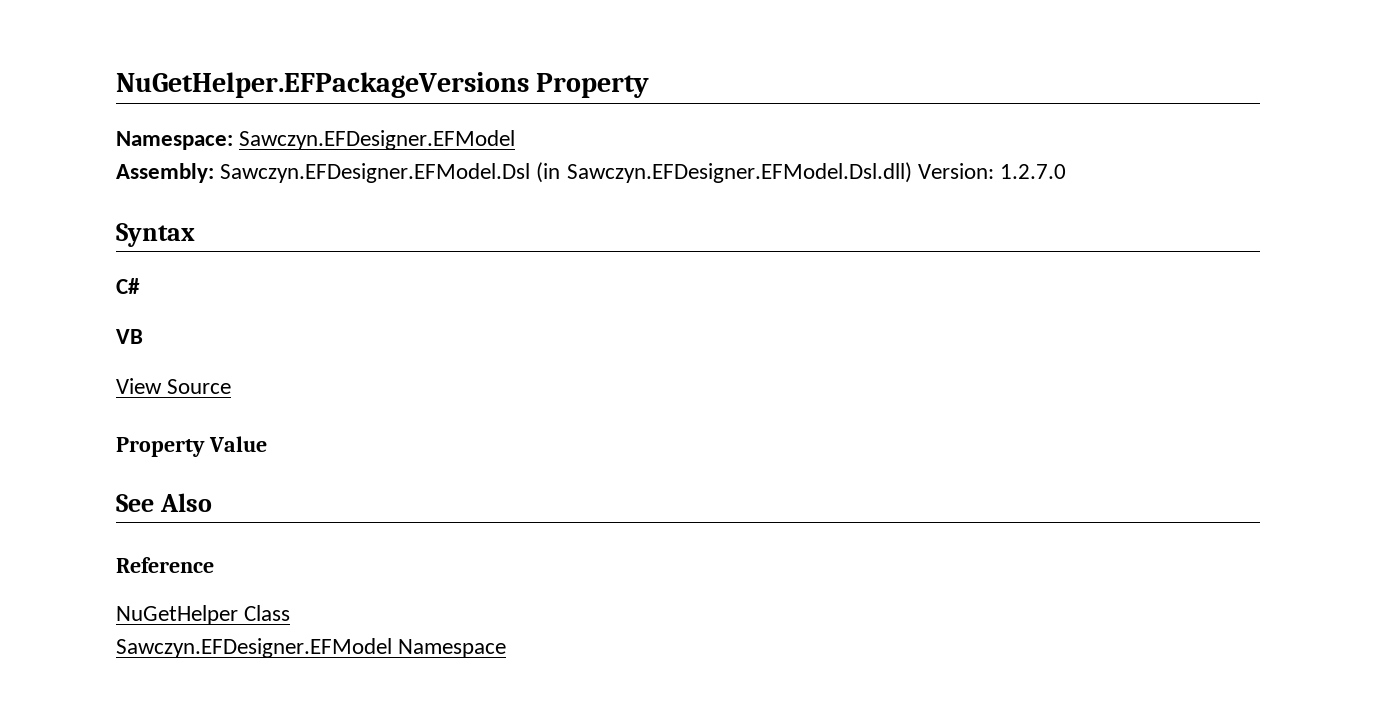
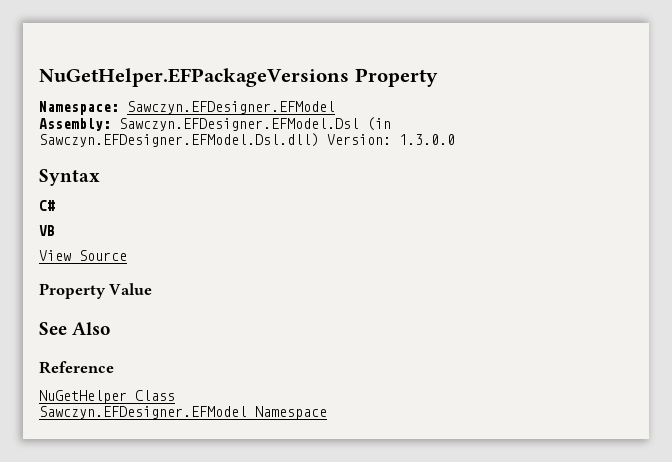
- Assembly: Sawczyn.EFDesigner.EFModel.Dsl (in Sawczyn.EFDesigner.EFModel.Dsl.dll) Version: 1.2.7.0
+ Assembly: Sawczyn.EFDesigner.EFModel.Dsl (in Sawczyn.EFDesigner.EFModel.Dsl.dll) Version: 1.3.0.0

